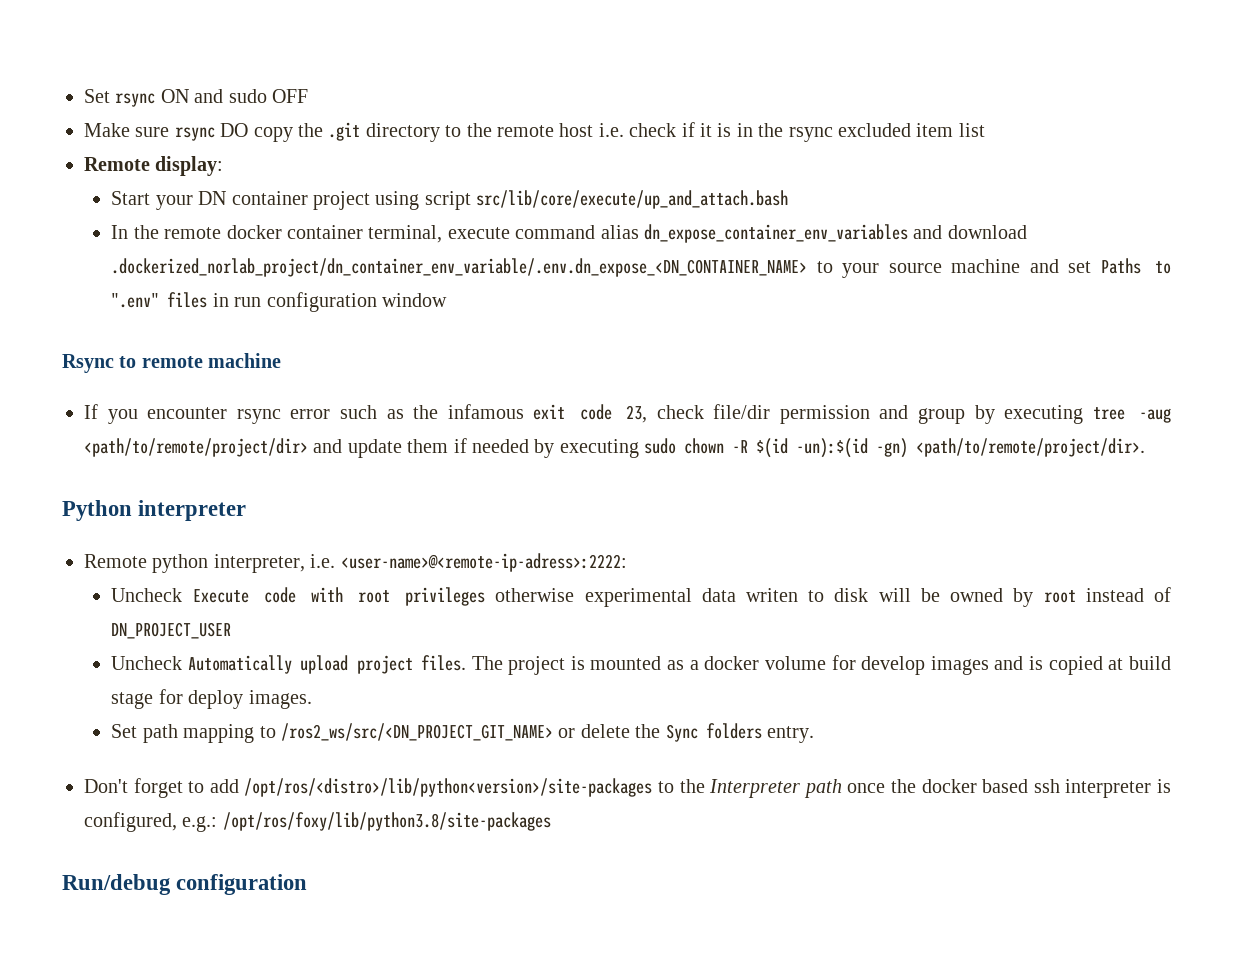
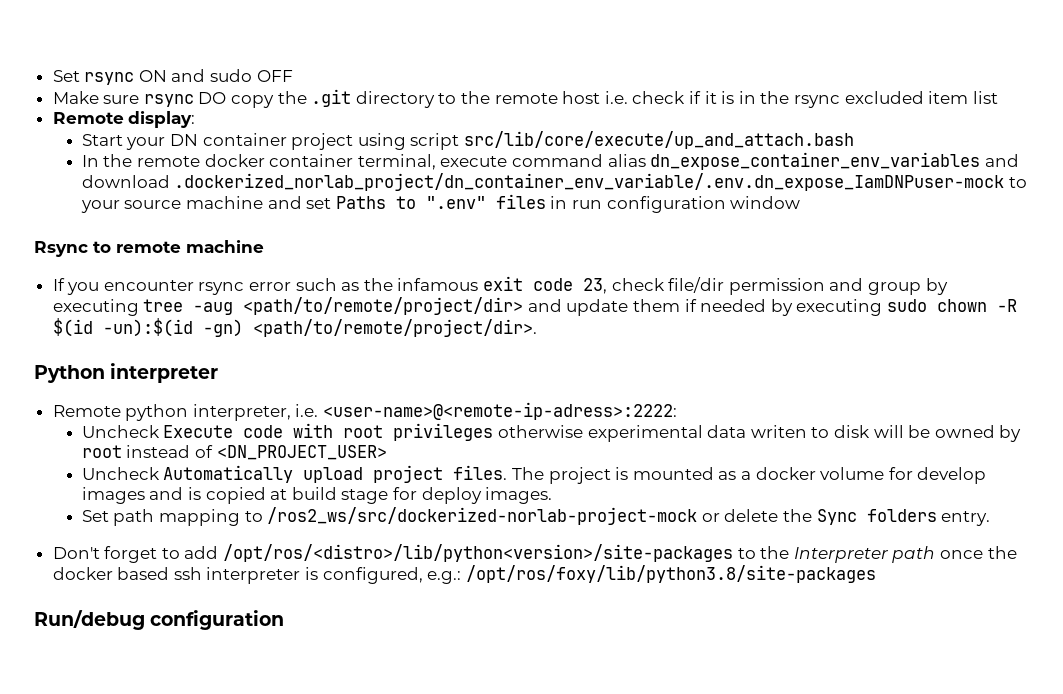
- In the remote docker container terminal, execute command alias dn_expose_container_env_variables and download .dockerized_norlab_project/dn_container_env_variable/.env.dn_expose_<DN_CONTAINER_NAME> to your source machine and set Paths to ".env" files in run configuration window
+ In the remote docker container terminal, execute command alias dn_expose_container_env_variables and download .dockerized_norlab_project/dn_container_env_variable/.env.dn_expose_IamDNPuser-mock to your source machine and set Paths to ".env" files in run configuration window
- Uncheck Execute code with root privileges otherwise experimental data writen to disk will be owned by root instead of DN_PROJECT_USER
+ Uncheck Execute code with root privileges otherwise experimental data writen to disk will be owned by root instead of <DN_PROJECT_USER>
- Set path mapping to /ros2_ws/src/<DN_PROJECT_GIT_NAME> or delete the Sync folders entry.
+ Set path mapping to /ros2_ws/src/dockerized-norlab-project-mock or delete the Sync folders entry.

